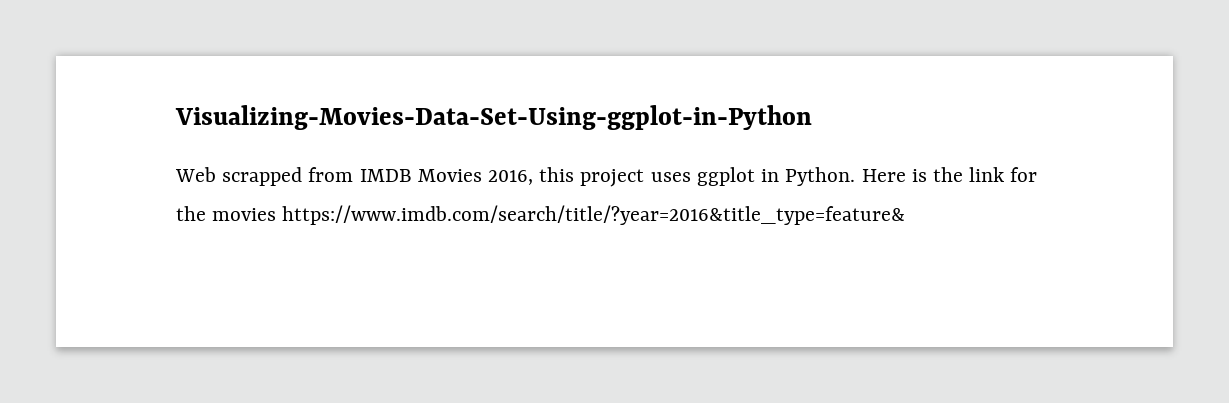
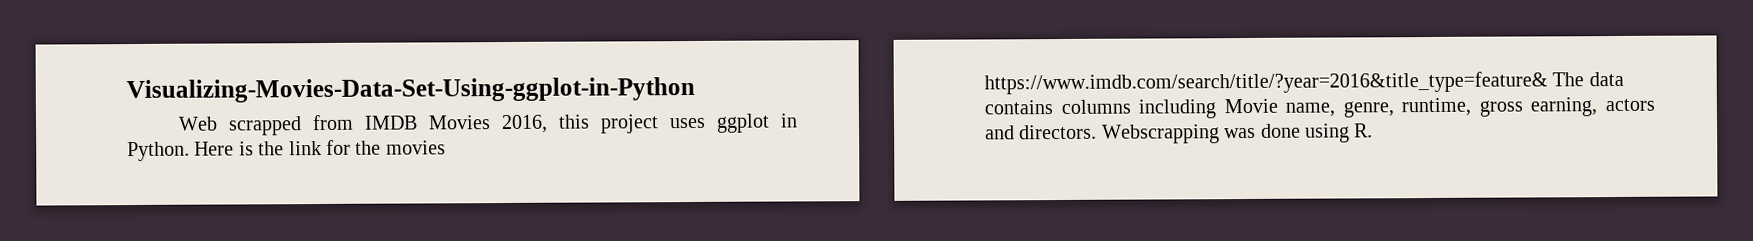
- Here is the link for the movies https://www.imdb.com/search/title/?year=2016&title_type=feature&
+ Here is the link for the movies https://www.imdb.com/search/title/?year=2016&title_type=feature& The data contains columns including Movie name, genre, runtime, gross earning, actors and directors. Webscrapping was done using R.

